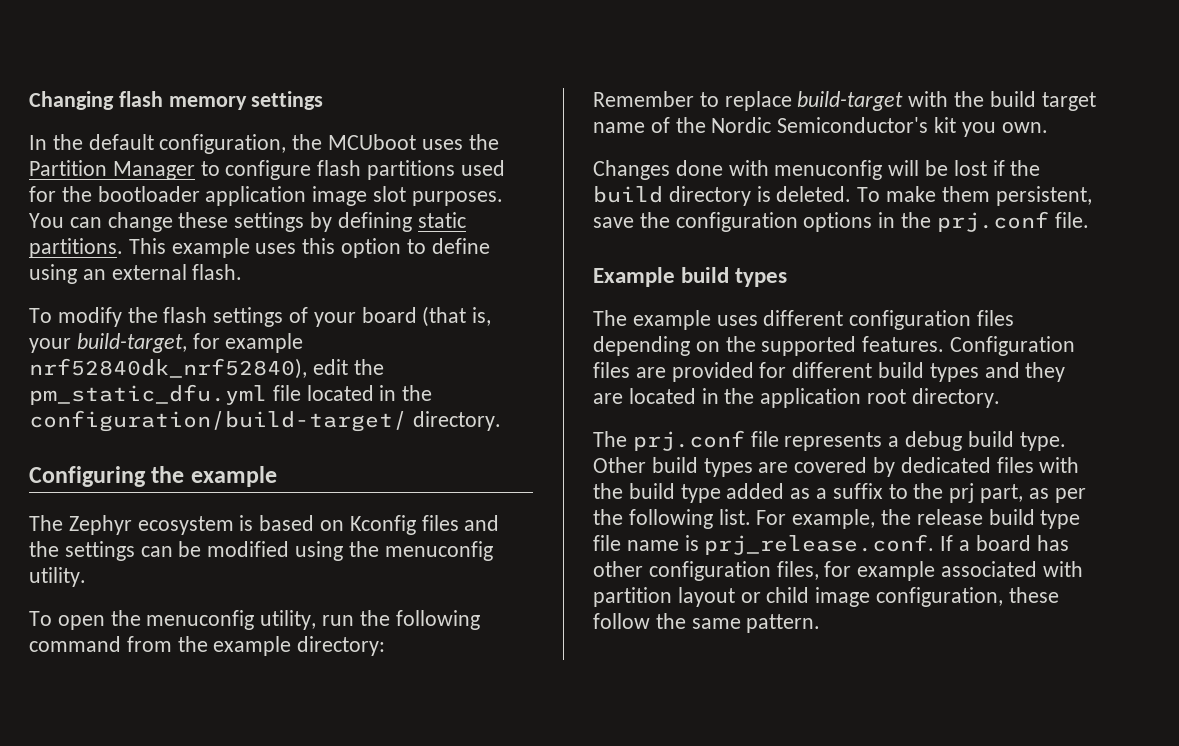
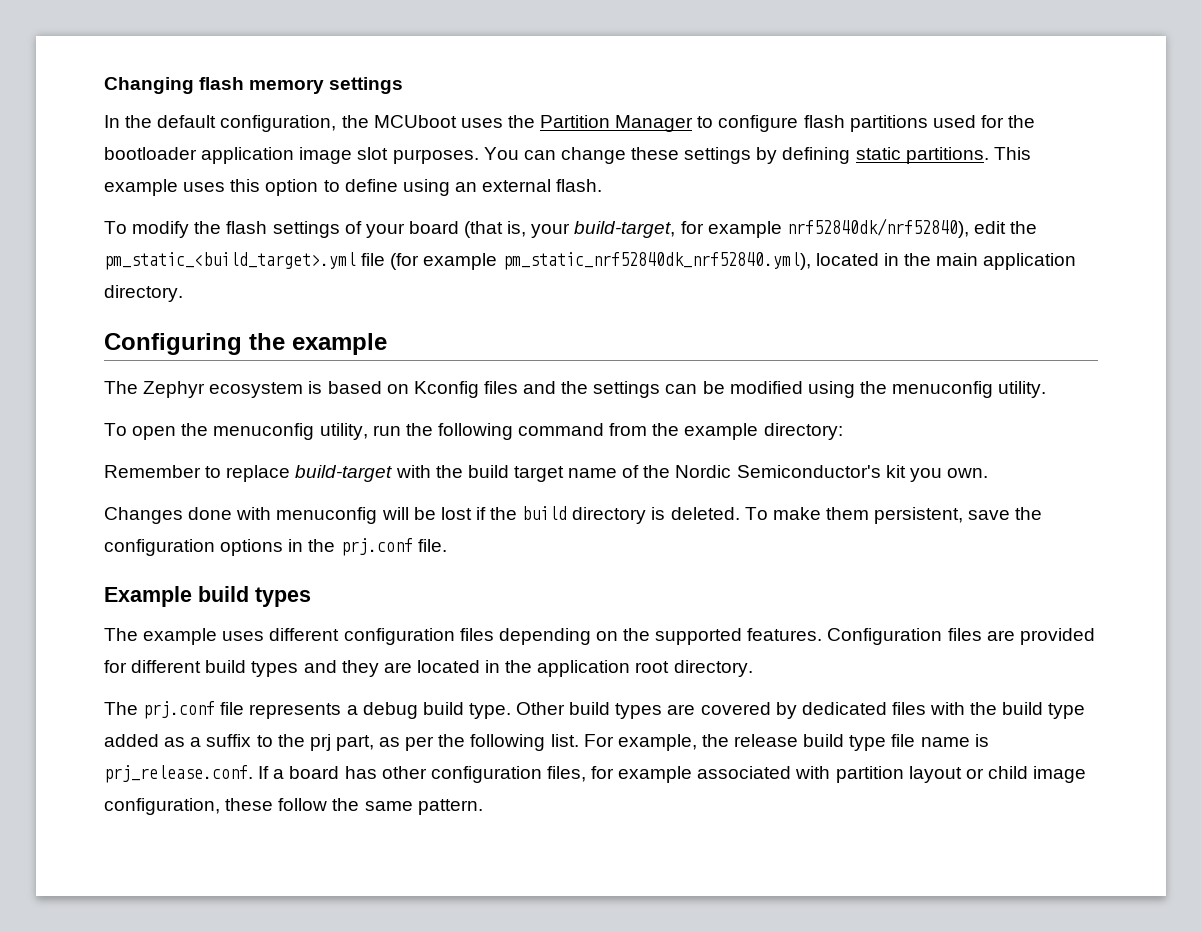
- To modify the flash settings of your board (that is, your build-target, for example nrf52840dk_nrf52840), edit the pm_static_dfu.yml file located in the configuration/build-target/ directory.
+ To modify the flash settings of your board (that is, your build-target, for example nrf52840dk/nrf52840), edit the pm_static_<build_target>.yml file (for example pm_static_nrf52840dk_nrf52840.yml), located in the main application directory.

